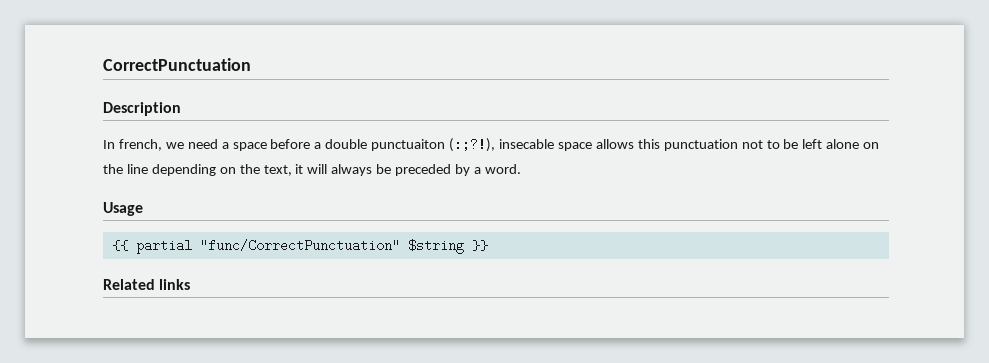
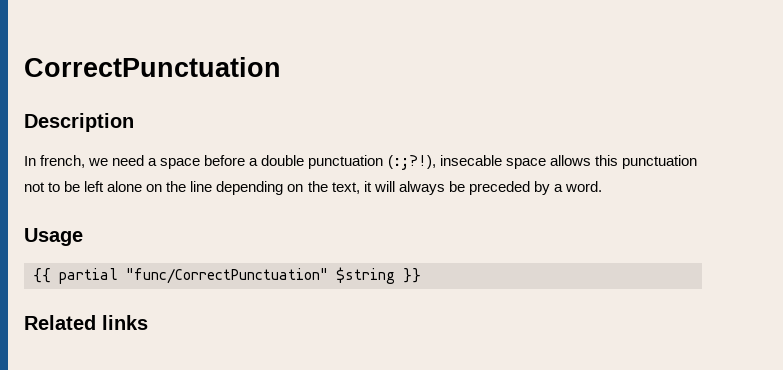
- In french, we need a space before a double punctuaiton (:;?!), insecable space allows this punctuation not to be left alone on the line depending on the text, it will always be preceded by a word.
+ In french, we need a space before a double punctuation (:;?!), insecable space allows this punctuation not to be left alone on the line depending on the text, it will always be preceded by a word.

